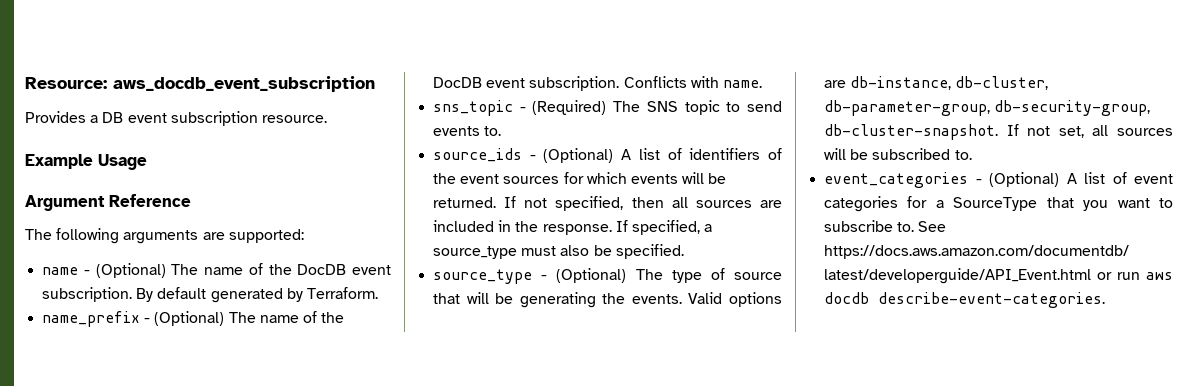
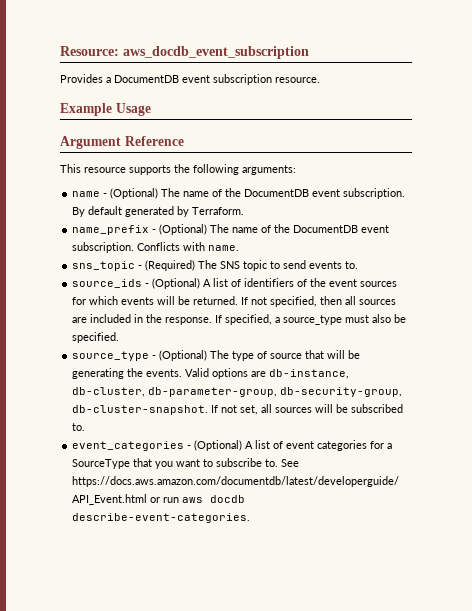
- Provides a DB event subscription resource.
+ Provides a DocumentDB event subscription resource.
- The following arguments are supported:
+ This resource supports the following arguments:
- name - (Optional) The name of the DocDB event subscription.
+ name - (Optional) The name of the DocumentDB event subscription.
- name_prefix - (Optional) The name of the DocDB event subscription.
+ name_prefix - (Optional) The name of the DocumentDB event subscription.

